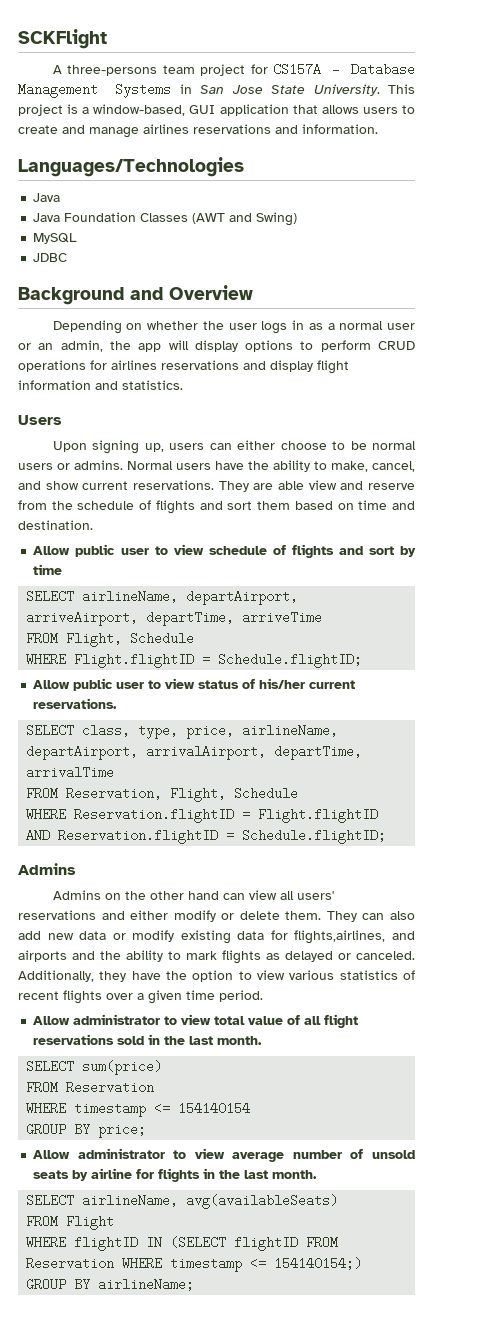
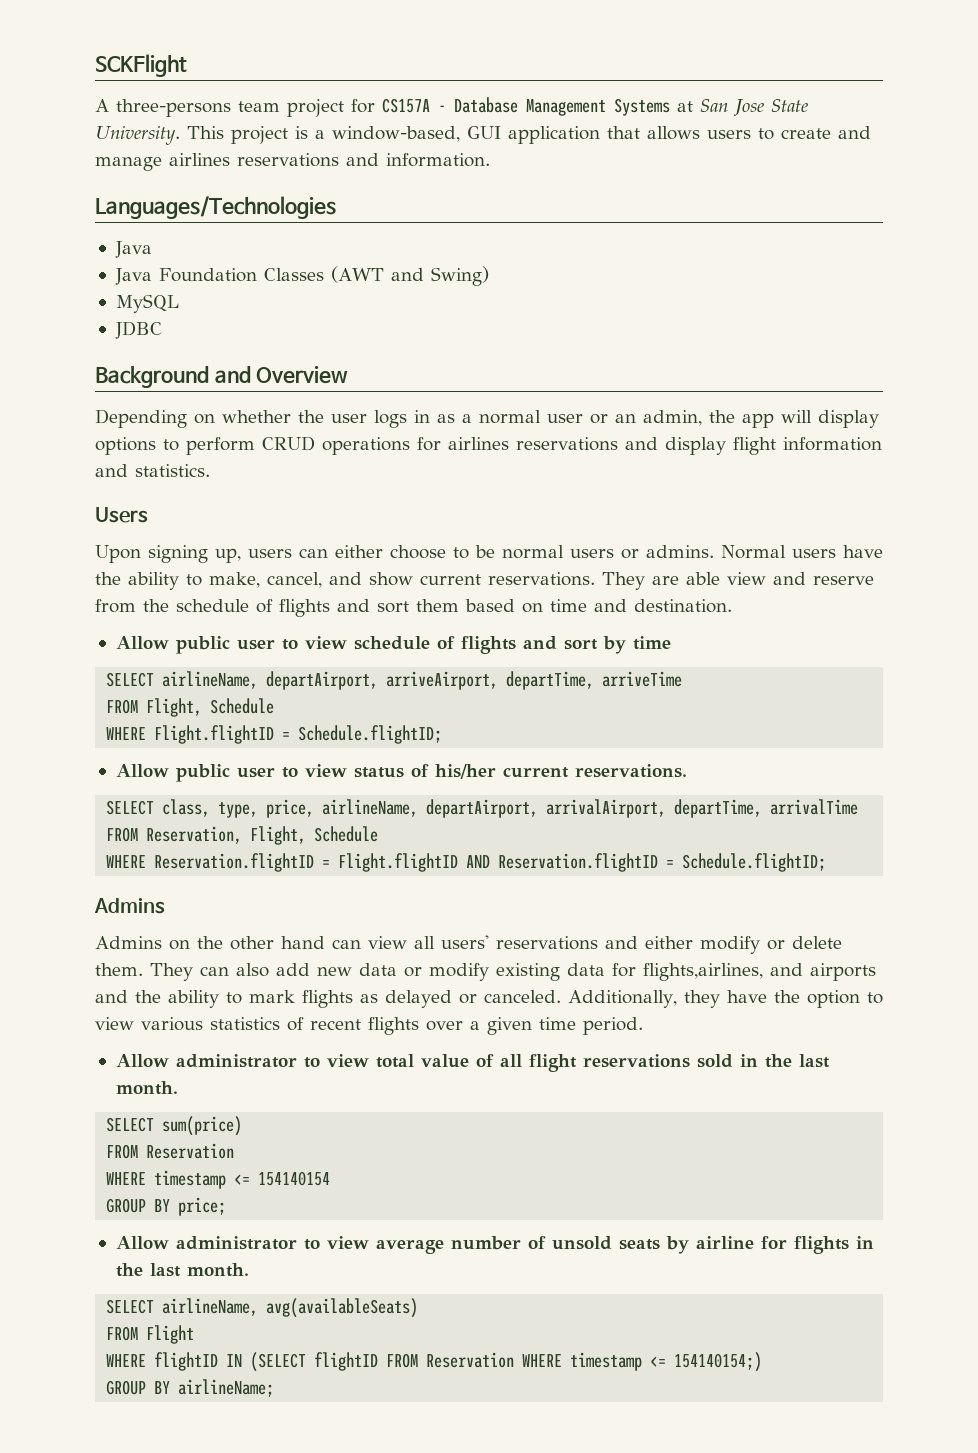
- A three-persons team project for CS157A - Database Management Systems in San Jose State University.
+ A three-persons team project for CS157A - Database Management Systems at San Jose State University.

